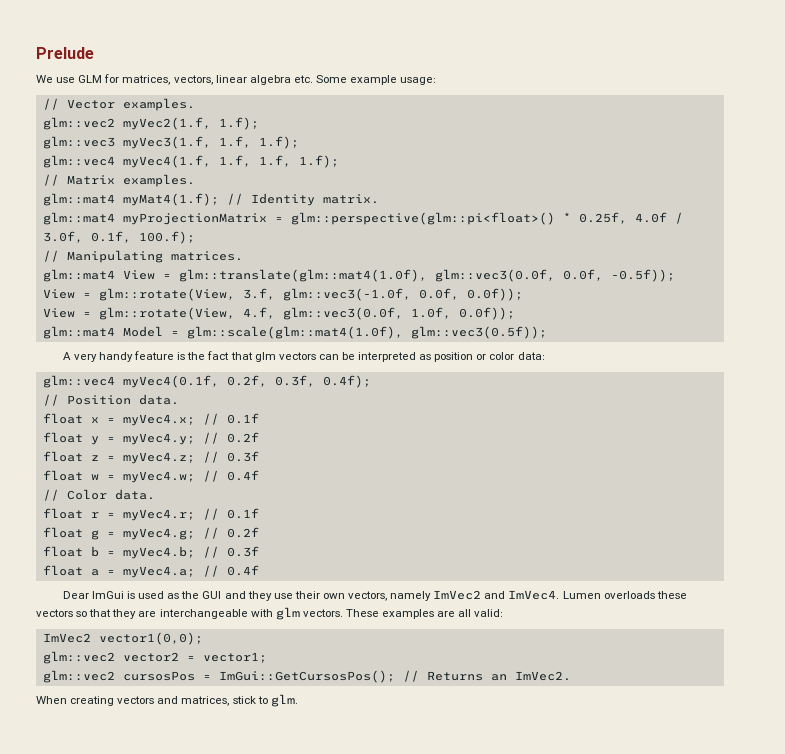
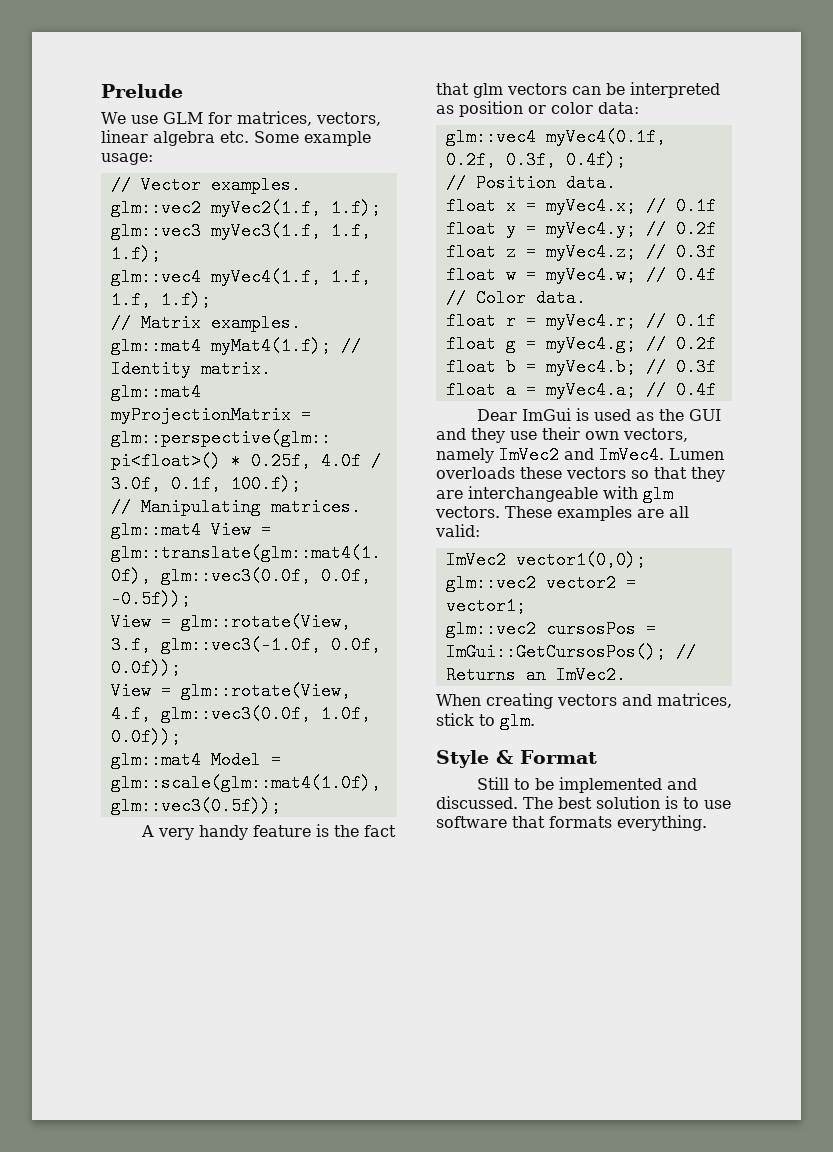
+ Style & Format
+ Still to be implemented and discussed. The best solution is to use software that formats everything.

